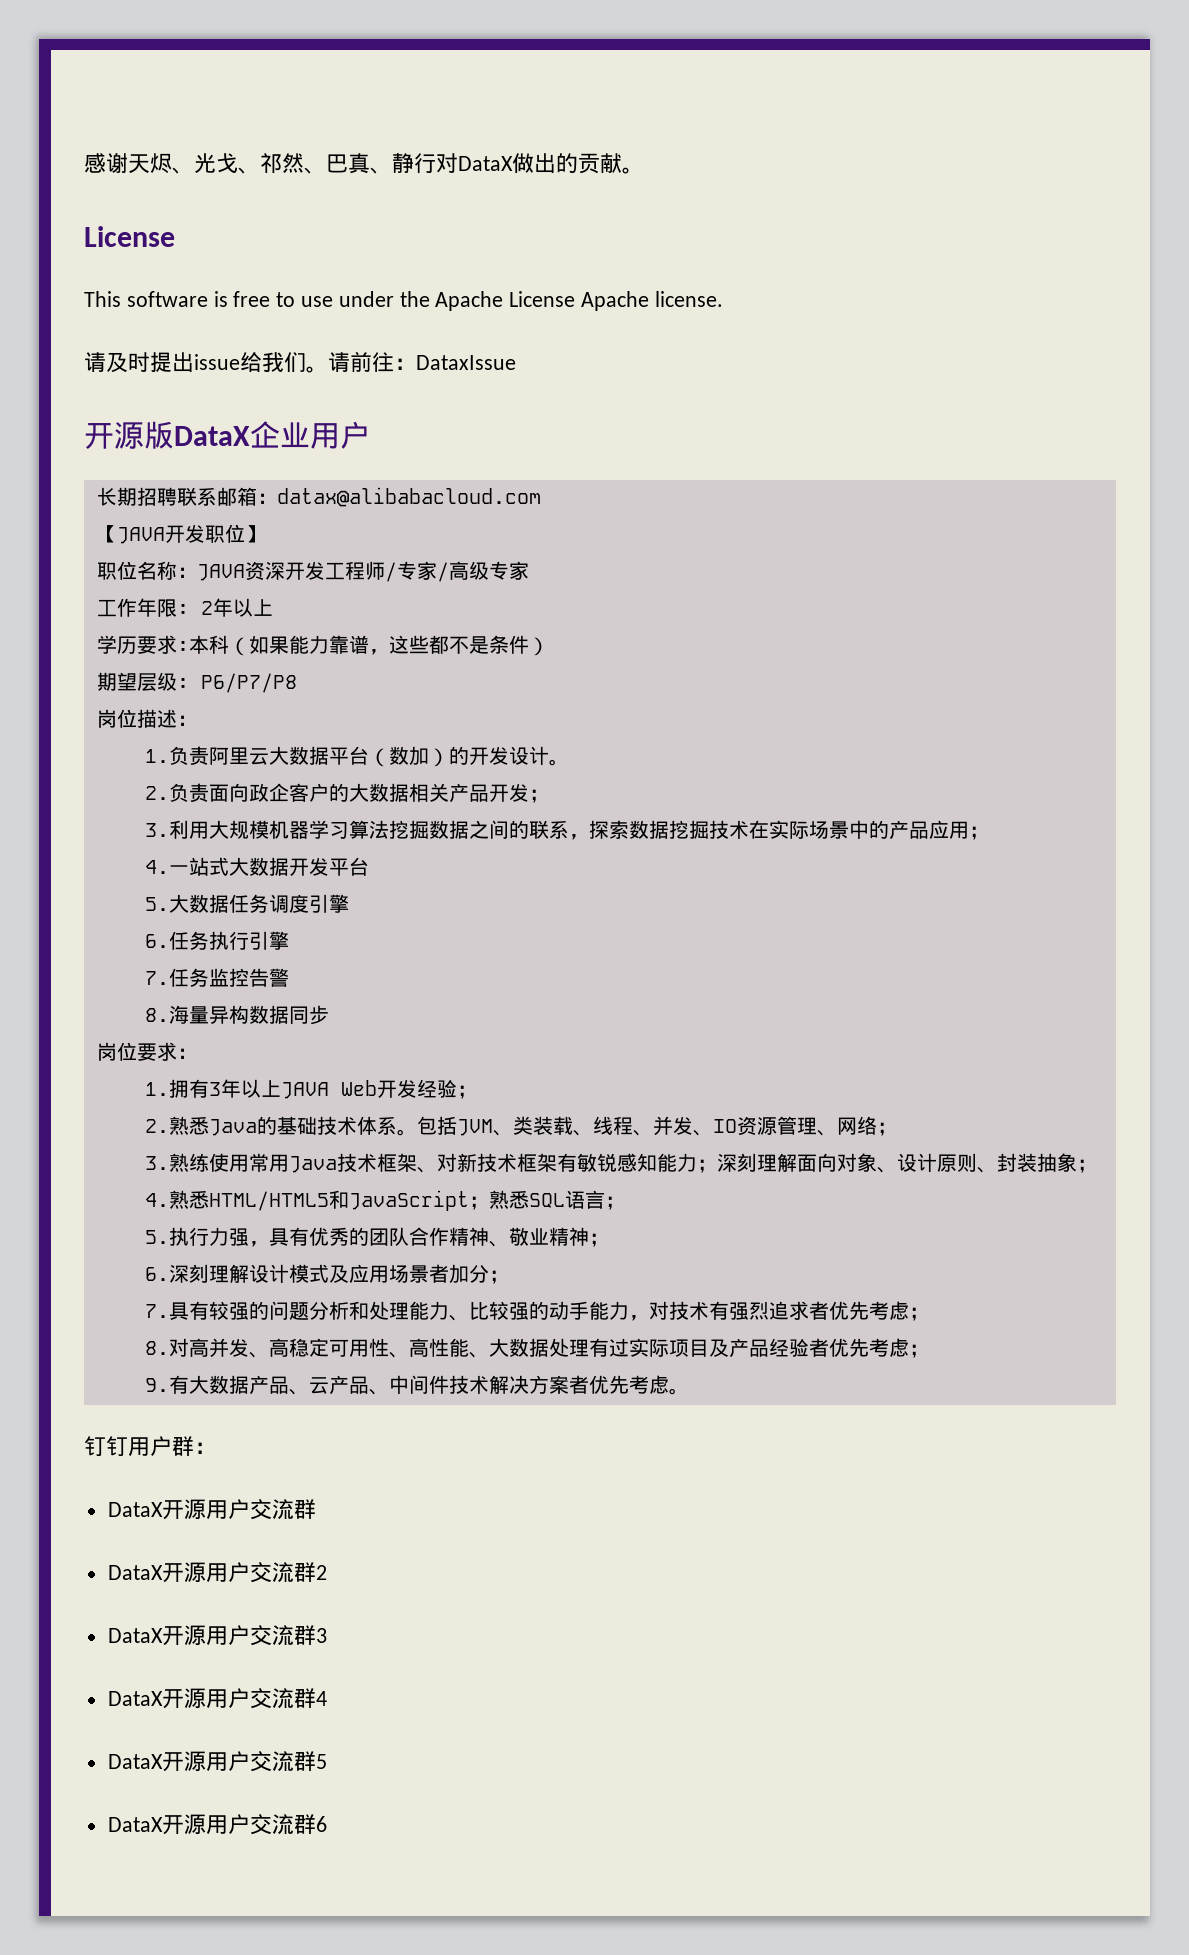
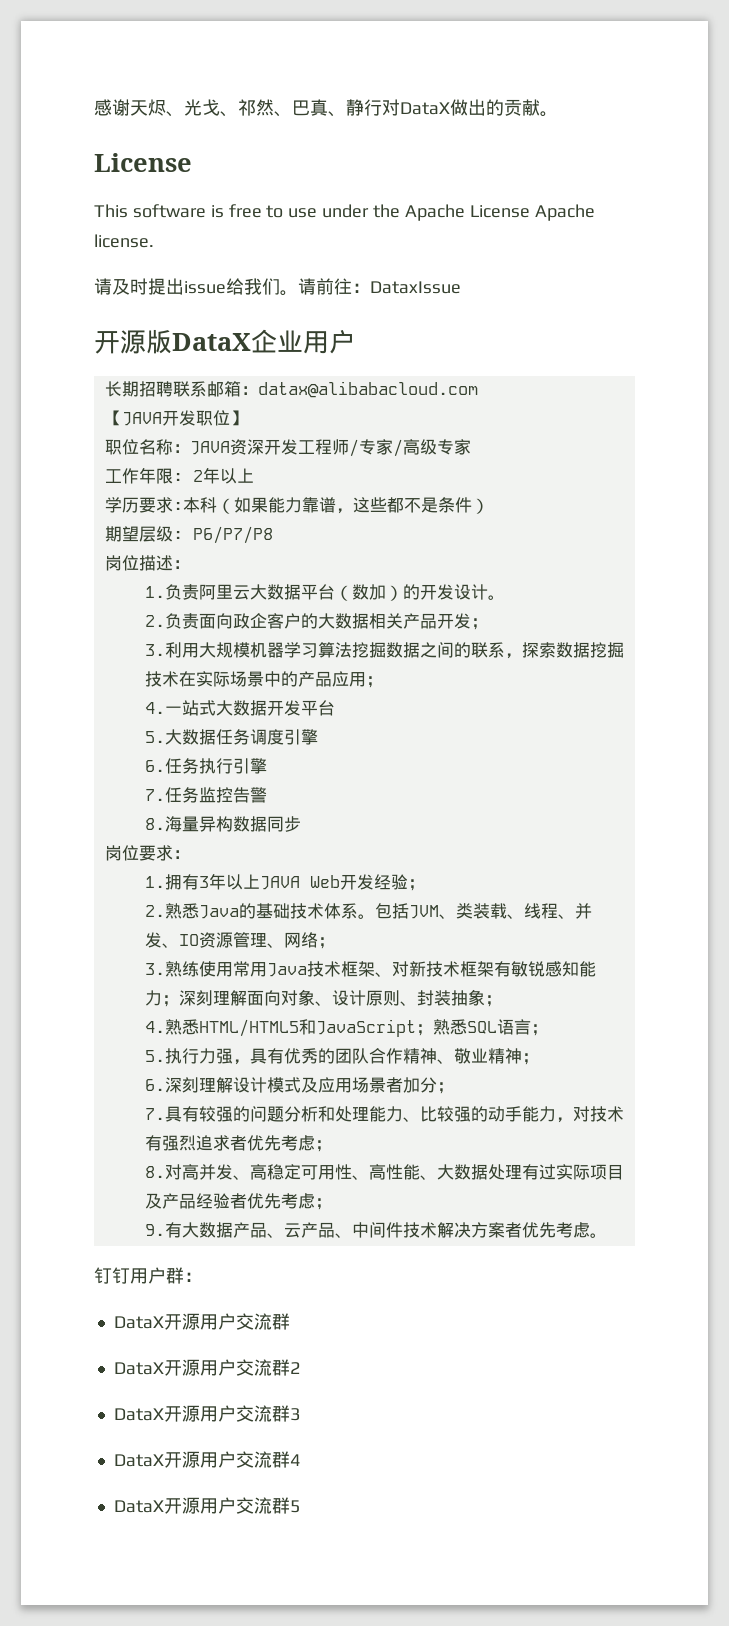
- DataX开源用户交流群6

